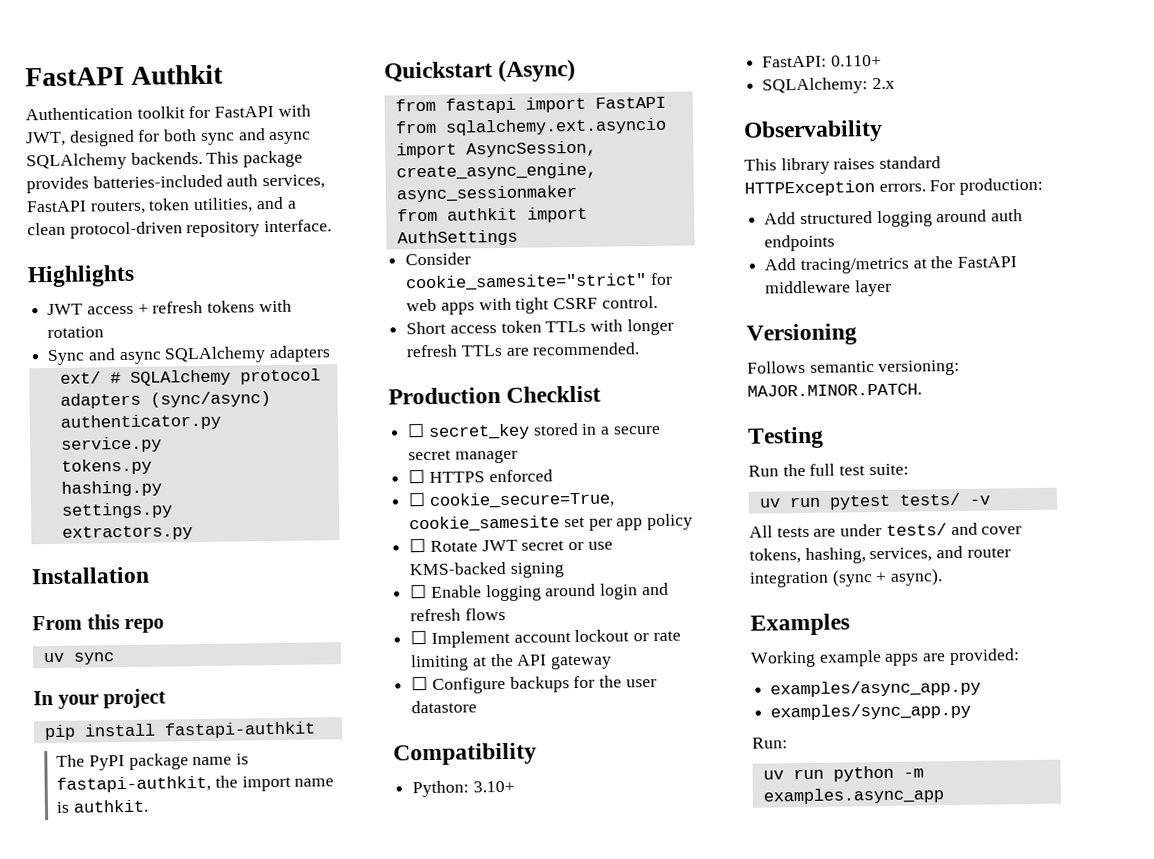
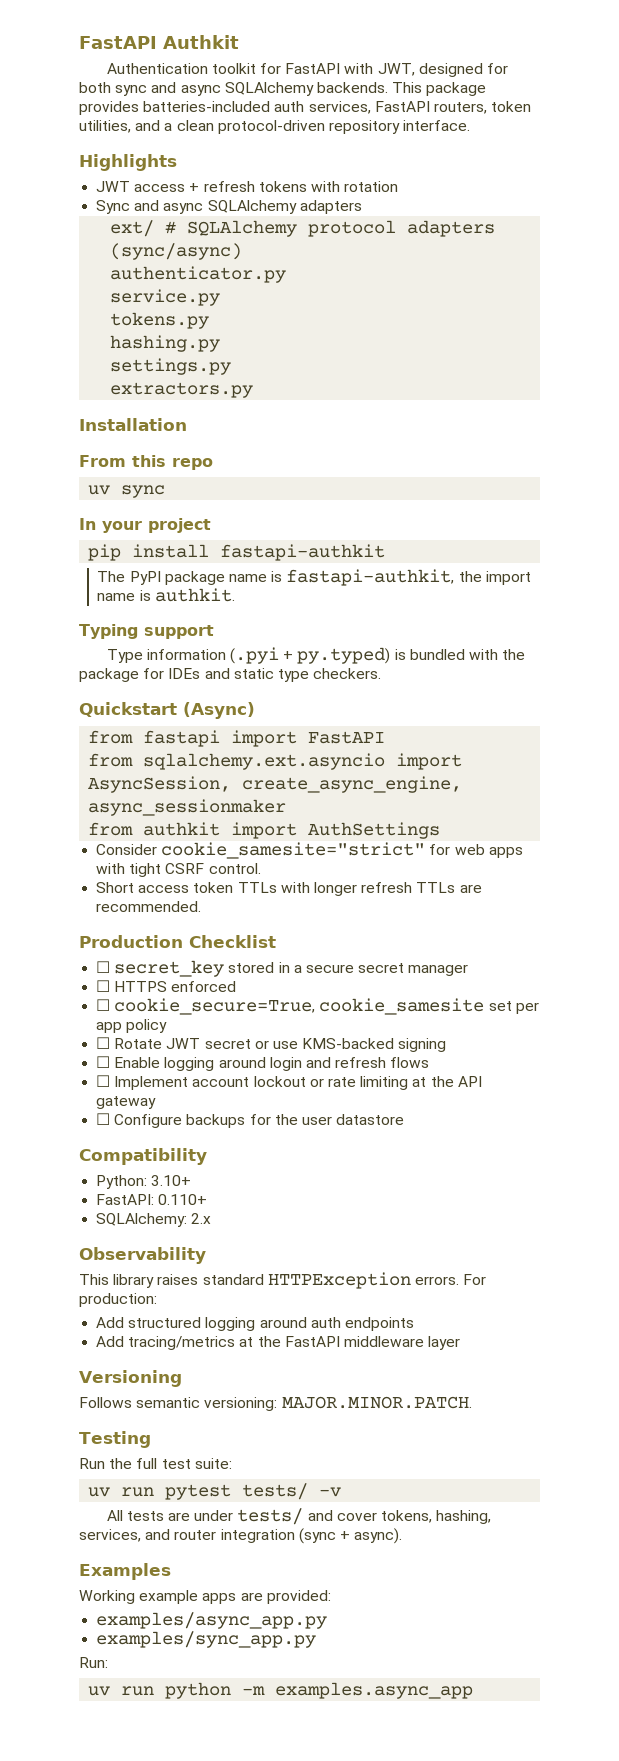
+ Typing support
+ Type information (.pyi + py.typed) is bundled with the package for IDEs and static type checkers.

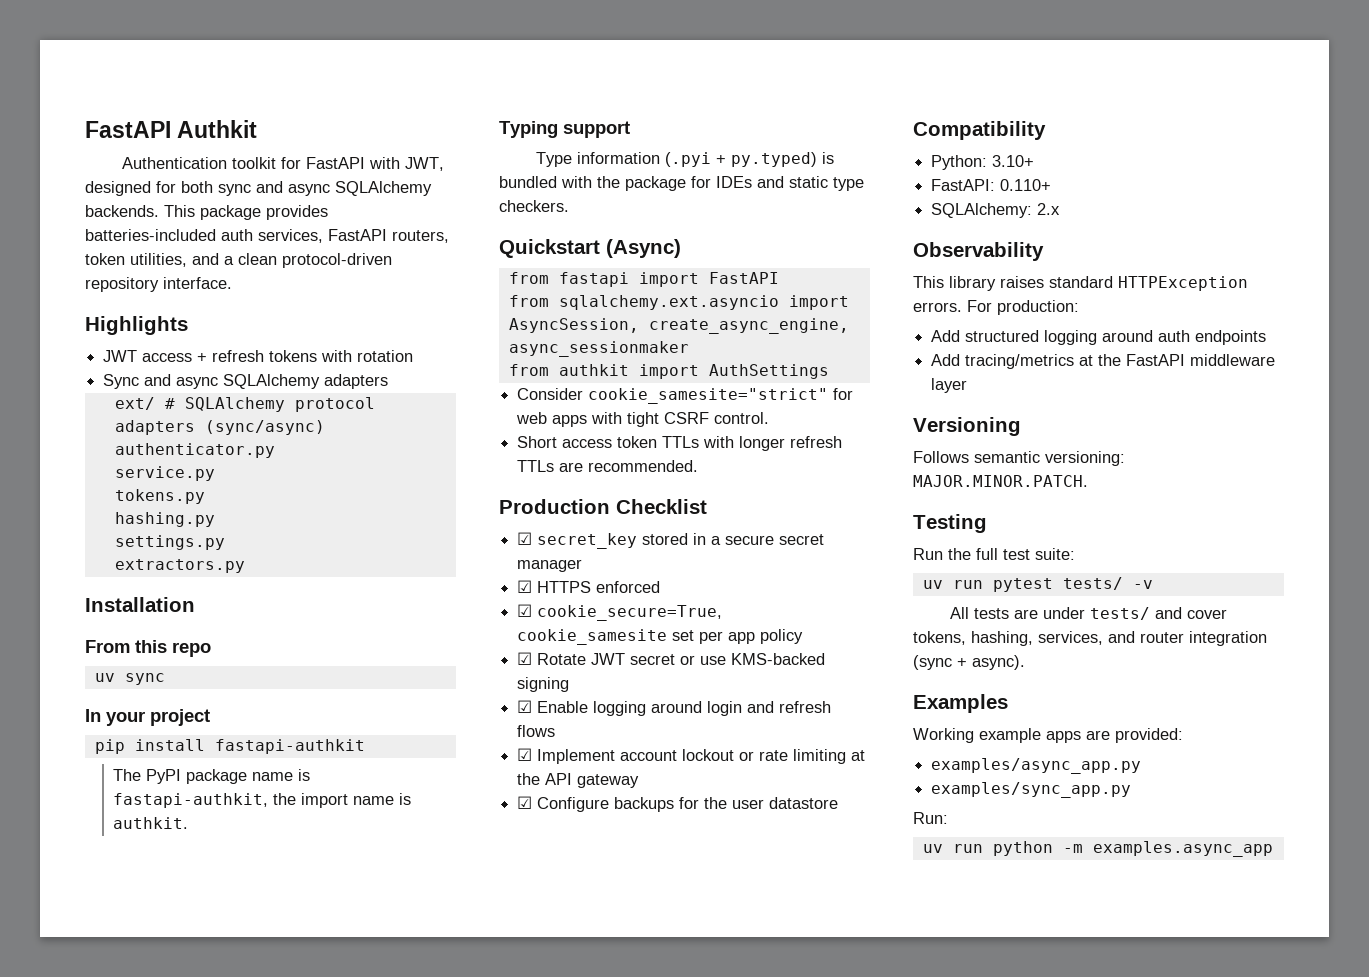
- ☐ secret_key stored in a secure secret manager
+ ☑ secret_key stored in a secure secret manager
- ☐ HTTPS enforced
+ ☑ HTTPS enforced
- ☐ cookie_secure=True, cookie_samesite set per app policy
+ ☑ cookie_secure=True, cookie_samesite set per app policy
- ☐ Rotate JWT secret or use KMS-backed signing
+ ☑ Rotate JWT secret or use KMS-backed signing
- ☐ Enable logging around login and refresh flows
+ ☑ Enable logging around login and refresh flows
- ☐ Implement account lockout or rate limiting at the API gateway
+ ☑ Implement account lockout or rate limiting at the API gateway
- ☐ Configure backups for the user datastore
+ ☑ Configure backups for the user datastore

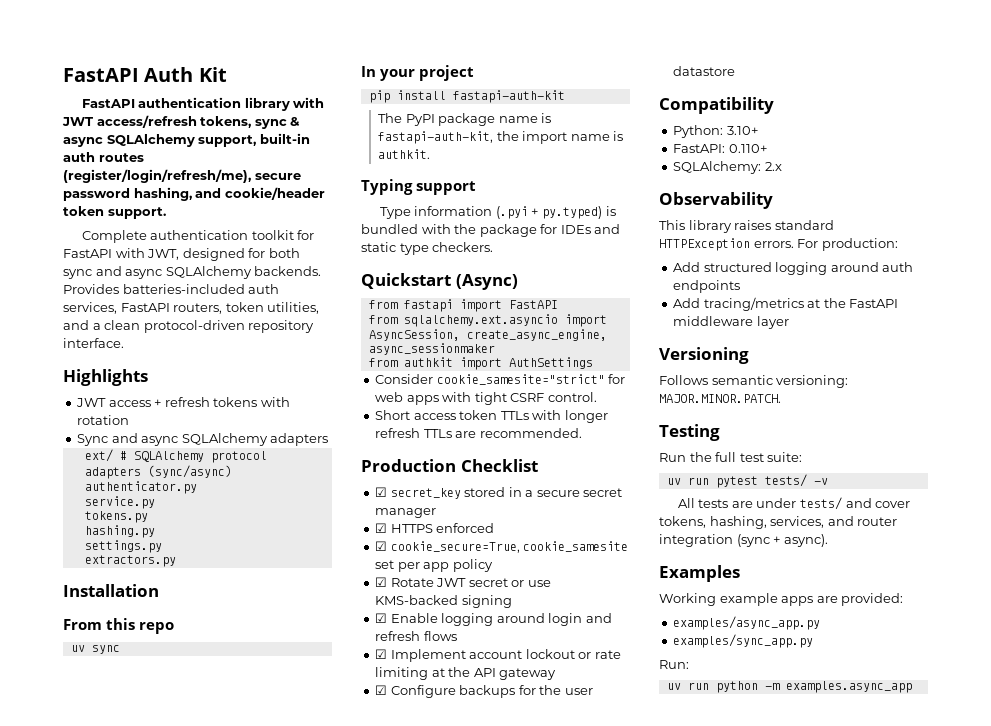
- FastAPI Authkit
- Authentication toolkit for FastAPI with JWT, designed for both sync and async SQLAlchemy backends.
+ FastAPI Auth Kit
+ FastAPI authentication library with JWT access/refresh tokens, sync & async SQLAlchemy support, built-in auth routes (register/login/refresh/me), secure password hashing, and cookie/header token support.
+ Complete authentication toolkit for FastAPI with JWT, designed for both sync and async SQLAlchemy backends.
- This package provides batteries-included auth services, FastAPI routers, token utilities, and a clean protocol-driven repository interface.
+ Provides batteries-included auth services, FastAPI routers, token utilities, and a clean protocol-driven repository interface.
- pip install fastapi-authkit
+ pip install fastapi-auth-kit
- The PyPI package name is fastapi-authkit, the import name is authkit.
+ The PyPI package name is fastapi-auth-kit, the import name is authkit.

